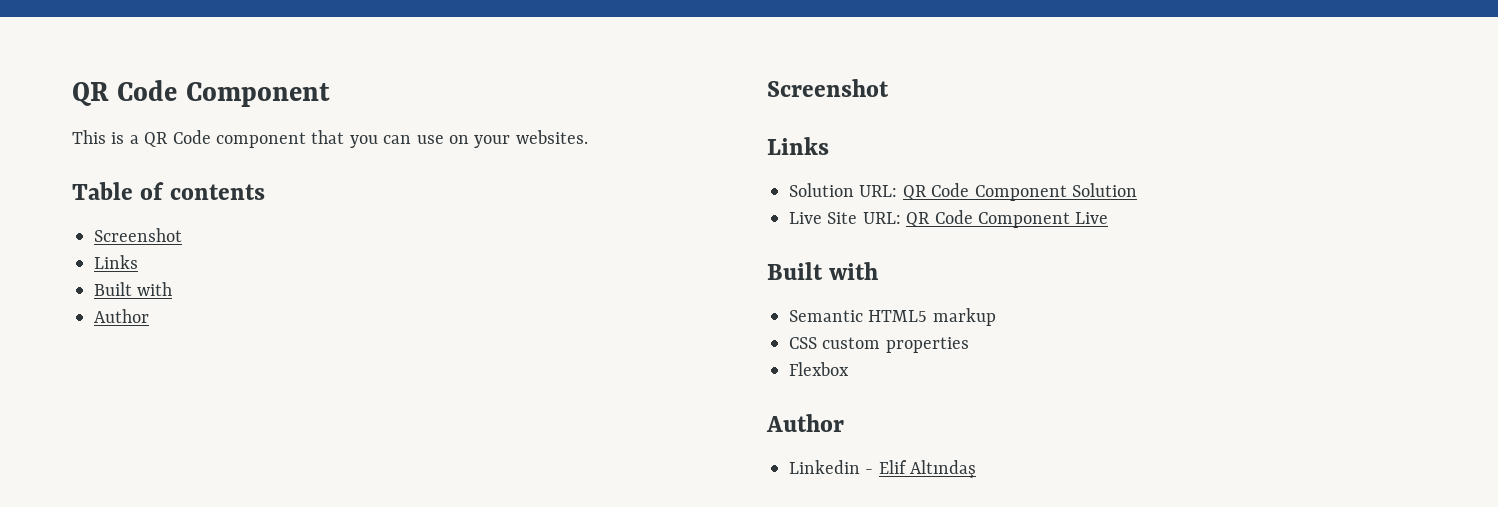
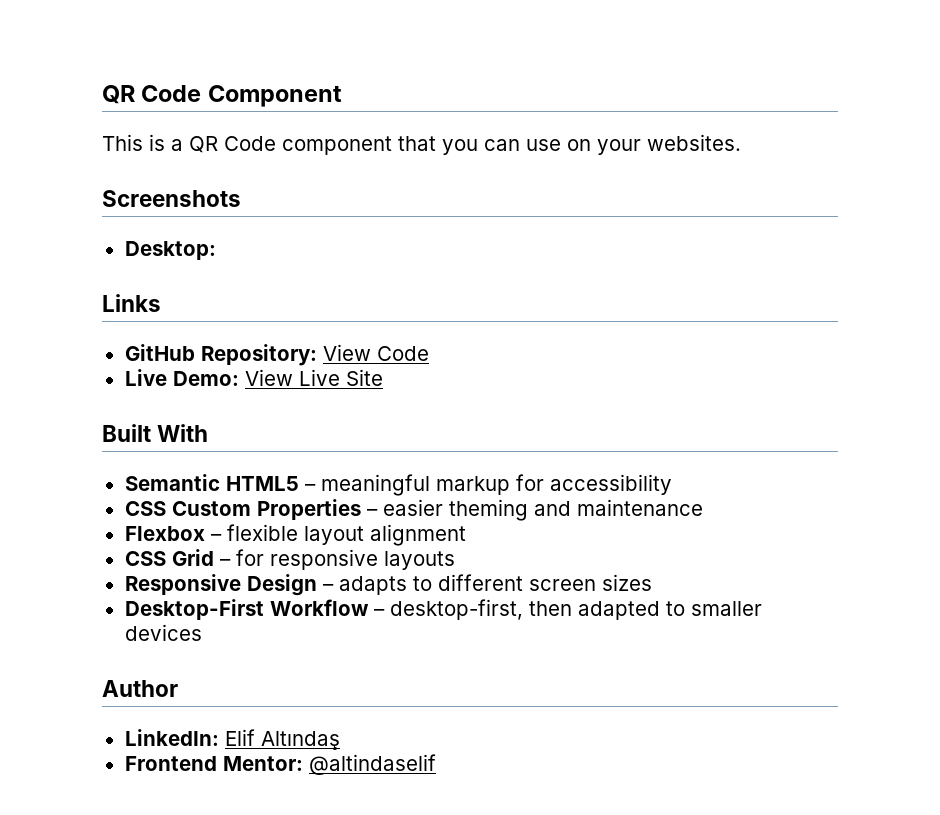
- Table of contents
- Screenshot
+ Screenshots
+ Desktop:
  Links
- Built with
+ GitHub Repository: View Code
+ Live Demo: View Live Site
+ Built With
+ Semantic HTML5 – meaningful markup for accessibility
+ CSS Custom Properties – easier theming and maintenance
+ Flexbox – flexible layout alignment
+ CSS Grid – for responsive layouts
+ Responsive Design – adapts to different screen sizes
+ Desktop-First Workflow – desktop-first, then adapted to smaller devices
  Author
- Screenshot
- Links
- Solution URL: QR Code Component Solution
- Live Site URL: QR Code Component Live
- Built with
- Semantic HTML5 markup
- CSS custom properties
- Flexbox
- Author
- Linkedin - Elif Altındaş
+ LinkedIn: Elif Altındaş
+ Frontend Mentor: @altindaselif

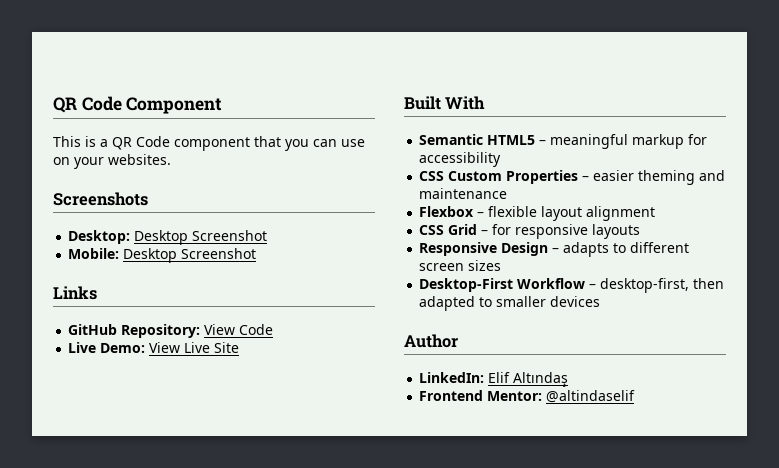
- Desktop:
+ Desktop: Desktop Screenshot
+ Mobile: Desktop Screenshot

